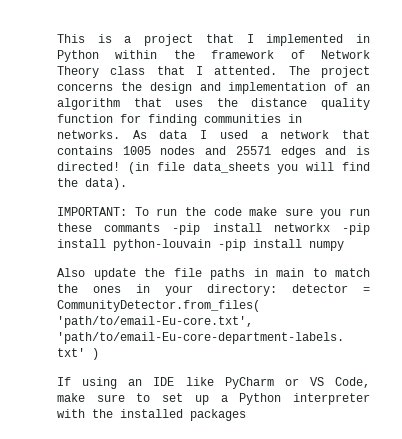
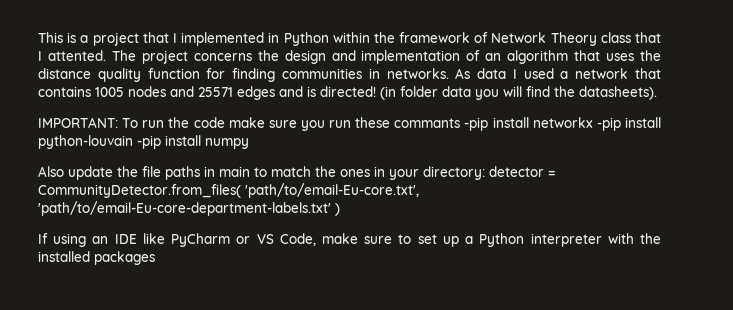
- (in file data_sheets you will find the data).
+ (in folder data you will find the datasheets).

